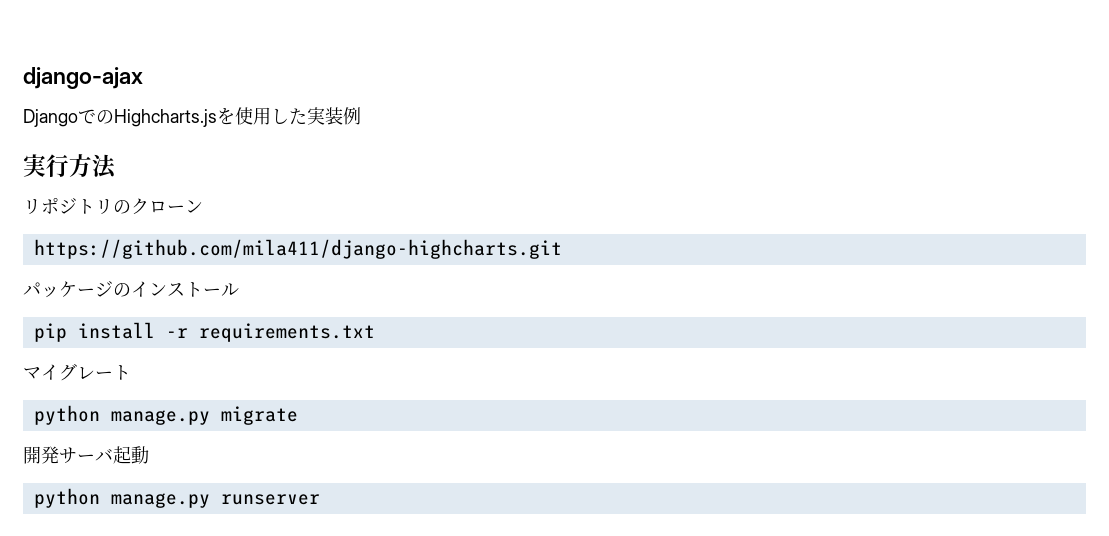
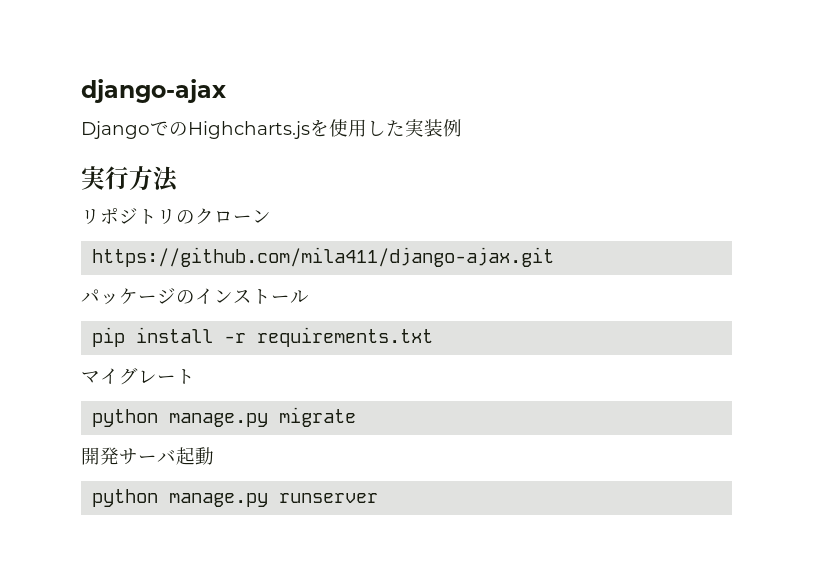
- https://github.com/mila411/django-highcharts.git
+ https://github.com/mila411/django-ajax.git

